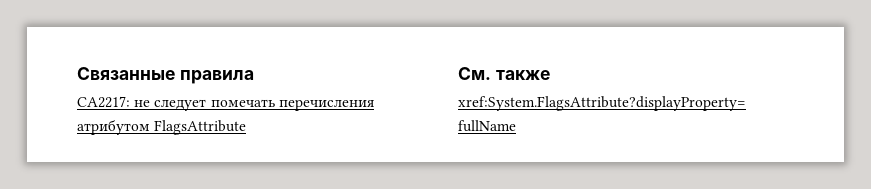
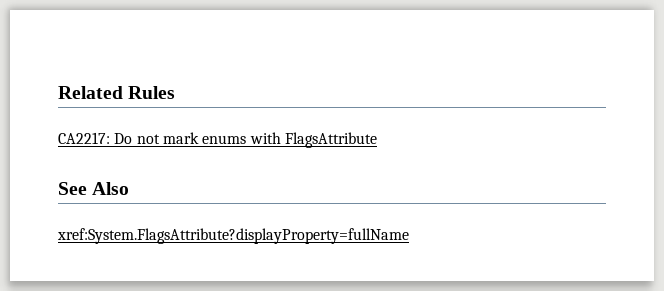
- Связанные правила
+ Related Rules
- CA2217: не следует помечать перечисления атрибутом FlagsAttribute
+ CA2217: Do not mark enums with FlagsAttribute
- См. также
+ See Also

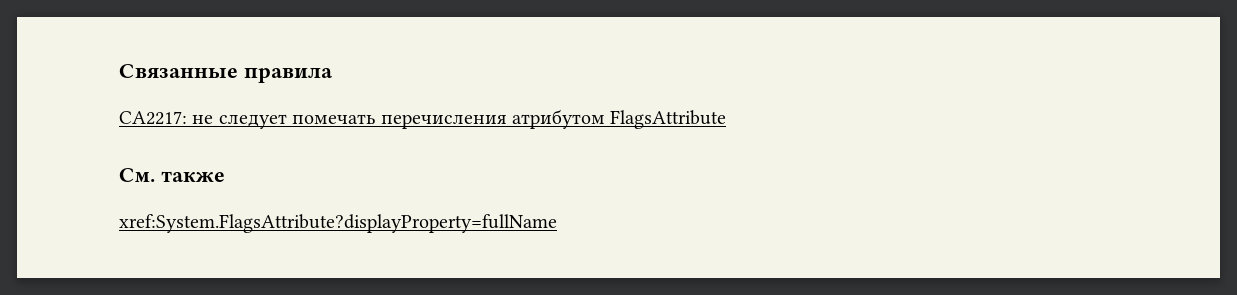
- Related Rules
+ Связанные правила
- CA2217: Do not mark enums with FlagsAttribute
+ CA2217: не следует помечать перечисления атрибутом FlagsAttribute
- See Also
+ См. также

